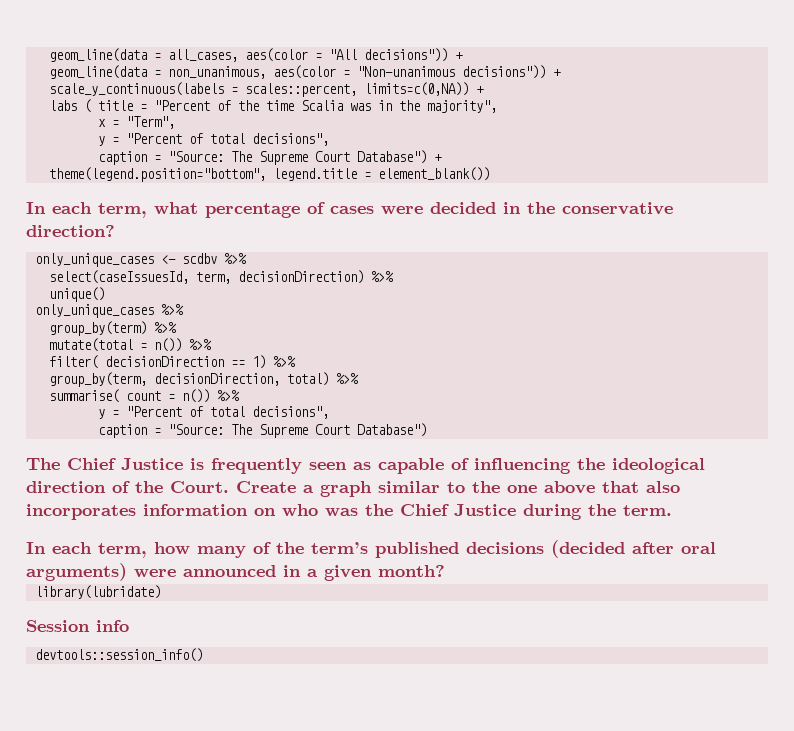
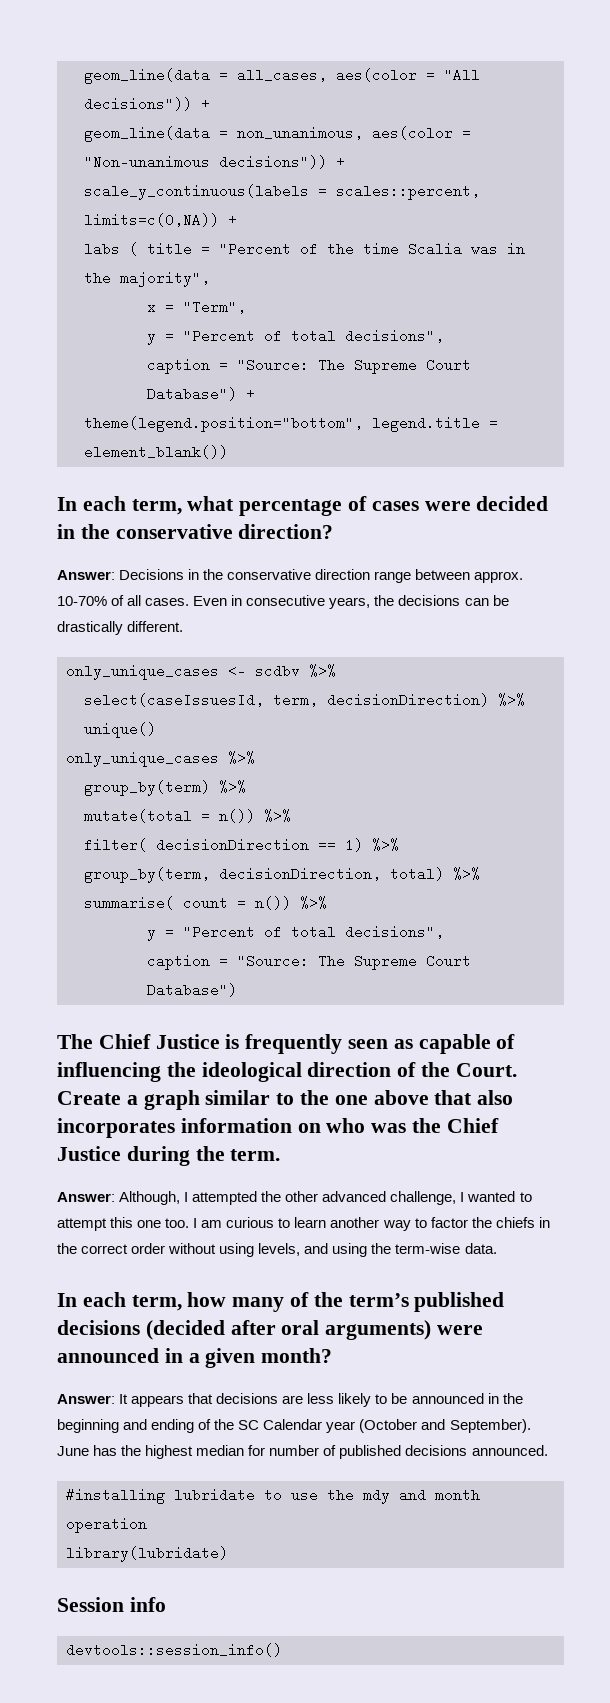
+ Answer: Decisions in the conservative direction range between approx. 10-70% of all cases. Even in consecutive years, the decisions can be drastically different.
+ Answer: Although, I attempted the other advanced challenge, I wanted to attempt this one too. I am curious to learn another way to factor the chiefs in the correct order without using levels, and using the term-wise data.
+ Answer: It appears that decisions are less likely to be announced in the beginning and ending of the SC Calendar year (October and September). June has the highest median for number of published decisions announced.
+ #installing lubridate to use the mdy and month operation

